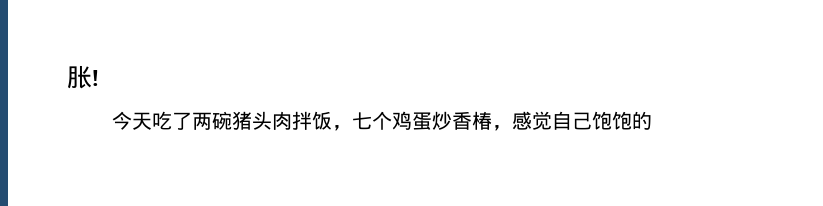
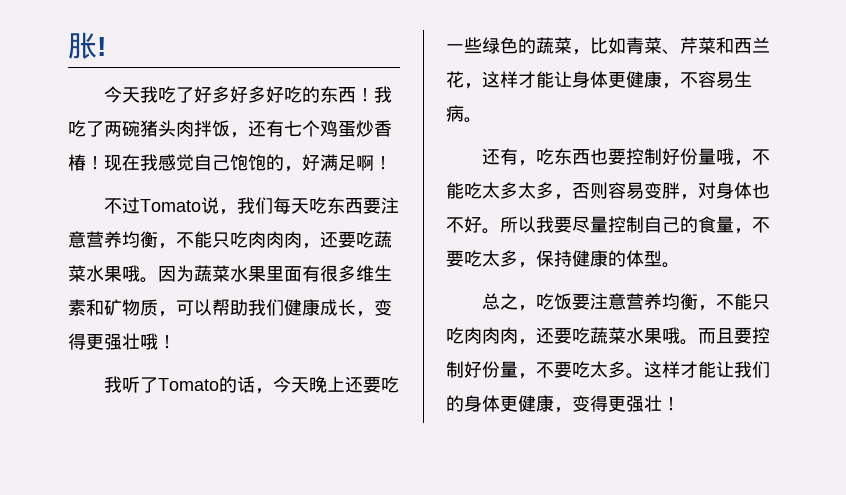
- 今天吃了两碗猪头肉拌饭，七个鸡蛋炒香椿，感觉自己饱饱的
+ 今天我吃了好多好多好吃的东西！我吃了两碗猪头肉拌饭，还有七个鸡蛋炒香椿！现在我感觉自己饱饱的，好满足啊！
+ 不过Tomato说，我们每天吃东西要注意营养均衡，不能只吃肉肉肉，还要吃蔬菜水果哦。因为蔬菜水果里面有很多维生素和矿物质，可以帮助我们健康成长，变得更强壮哦！
+ 我听了Tomato的话，今天晚上还要吃一些绿色的蔬菜，比如青菜、芹菜和西兰花，这样才能让身体更健康，不容易生病。
+ 还有，吃东西也要控制好份量哦，不能吃太多太多，否则容易变胖，对身体也不好。所以我要尽量控制自己的食量，不要吃太多，保持健康的体型。
+ 总之，吃饭要注意营养均衡，不能只吃肉肉肉，还要吃蔬菜水果哦。而且要控制好份量，不要吃太多。这样才能让我们的身体更健康，变得更强壮！

